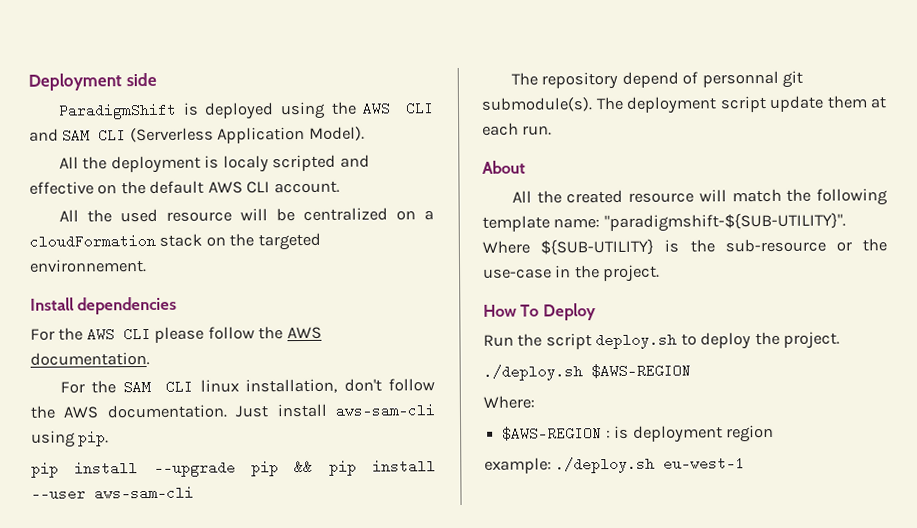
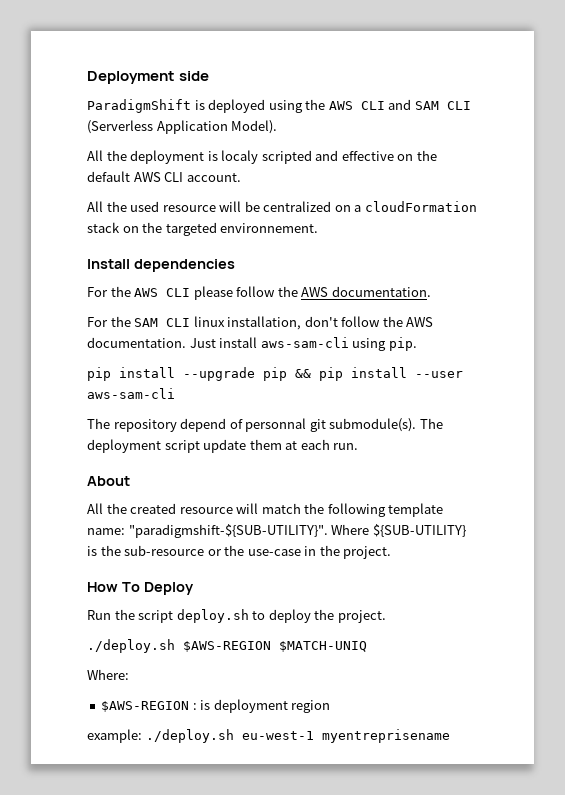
- ./deploy.sh $AWS-REGION
+ ./deploy.sh $AWS-REGION $MATCH-UNIQ
- example: ./deploy.sh eu-west-1
+ example: ./deploy.sh eu-west-1 myentreprisename

